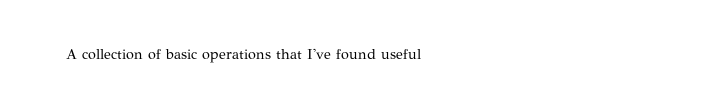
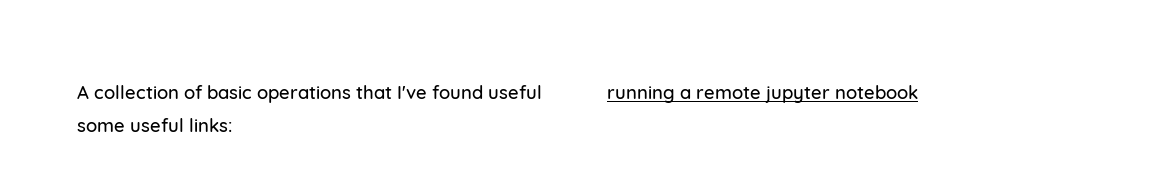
+ some useful links:
+ running a remote jupyter notebook

